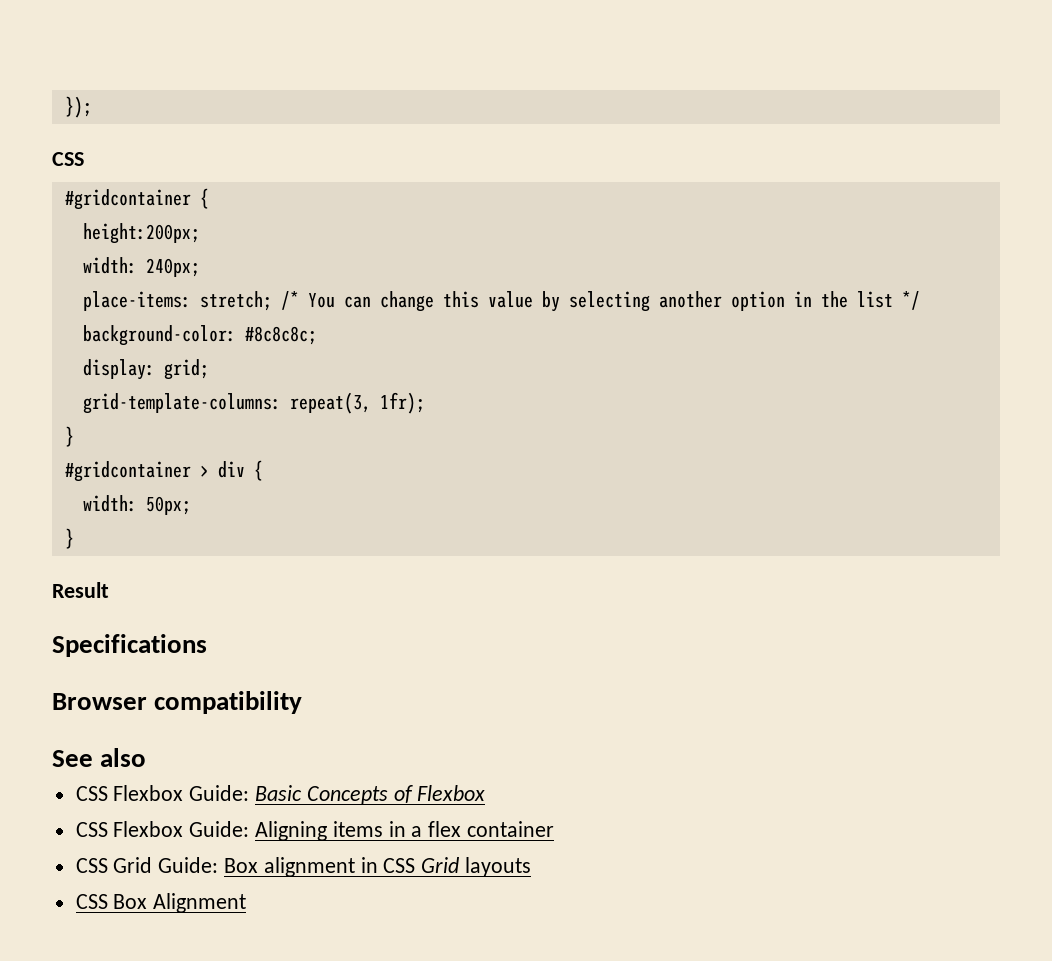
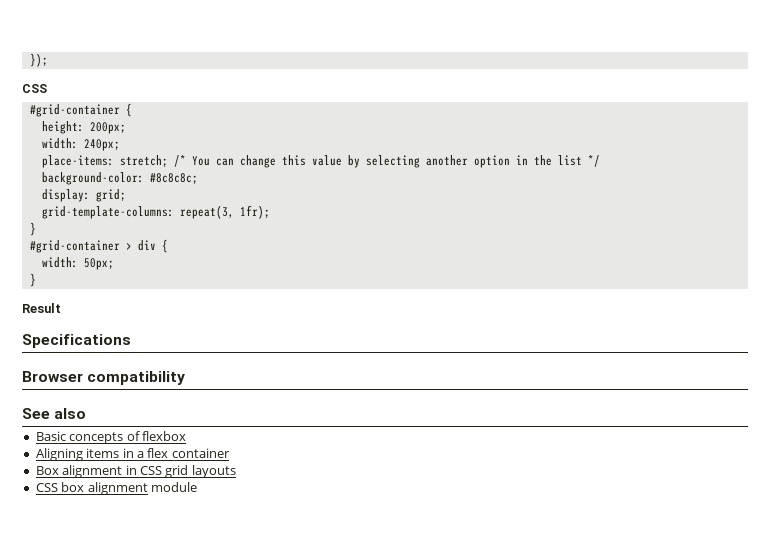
- #gridcontainer {
- height:200px;
+ #grid-container {
+ height: 200px;
- #gridcontainer > div {
+ #grid-container > div {
- CSS Flexbox Guide: Basic Concepts of Flexbox
- CSS Flexbox Guide: Aligning items in a flex container
+ Basic concepts of flexbox
+ Aligning items in a flex container
- CSS Grid Guide: Box alignment in CSS Grid layouts
+ Box alignment in CSS grid layouts
- CSS Box Alignment
+ CSS box alignment module

